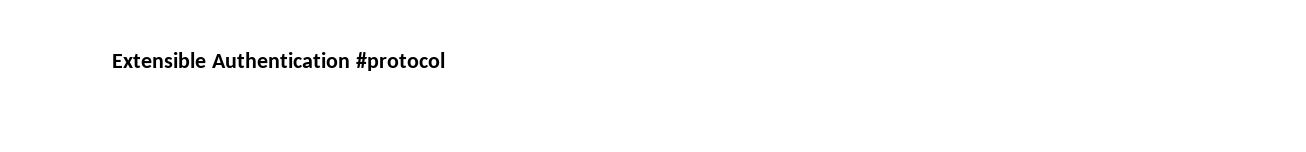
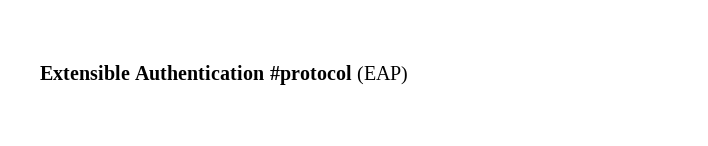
- Extensible Authentication #protocol
+ Extensible Authentication #protocol (EAP)

